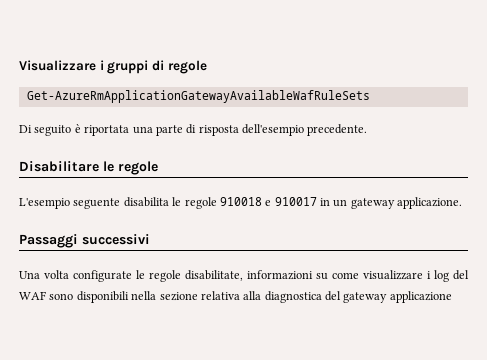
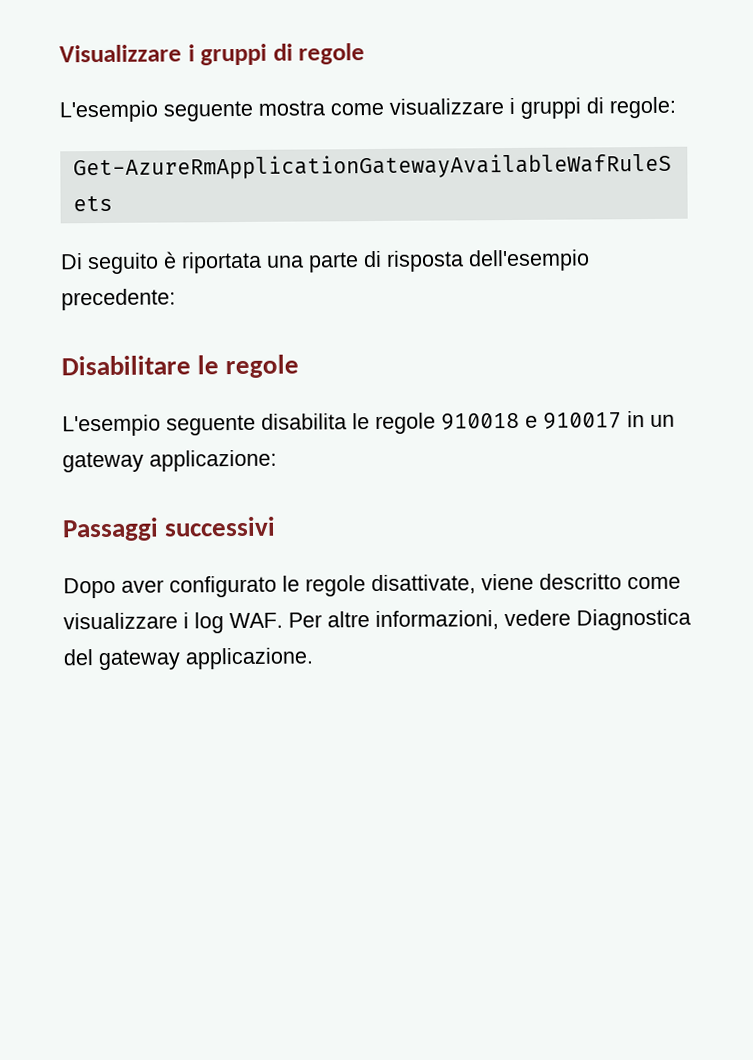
+ L'esempio seguente mostra come visualizzare i gruppi di regole:
- Di seguito è riportata una parte di risposta dell'esempio precedente.
+ Di seguito è riportata una parte di risposta dell'esempio precedente:
- L'esempio seguente disabilita le regole 910018 e 910017 in un gateway applicazione.
+ L'esempio seguente disabilita le regole 910018 e 910017 in un gateway applicazione:
- Una volta configurate le regole disabilitate, informazioni su come visualizzare i log del WAF sono disponibili nella sezione relativa alla diagnostica del gateway applicazione
+ Dopo aver configurato le regole disattivate, viene descritto come visualizzare i log WAF. Per altre informazioni, vedere Diagnostica del gateway applicazione.

